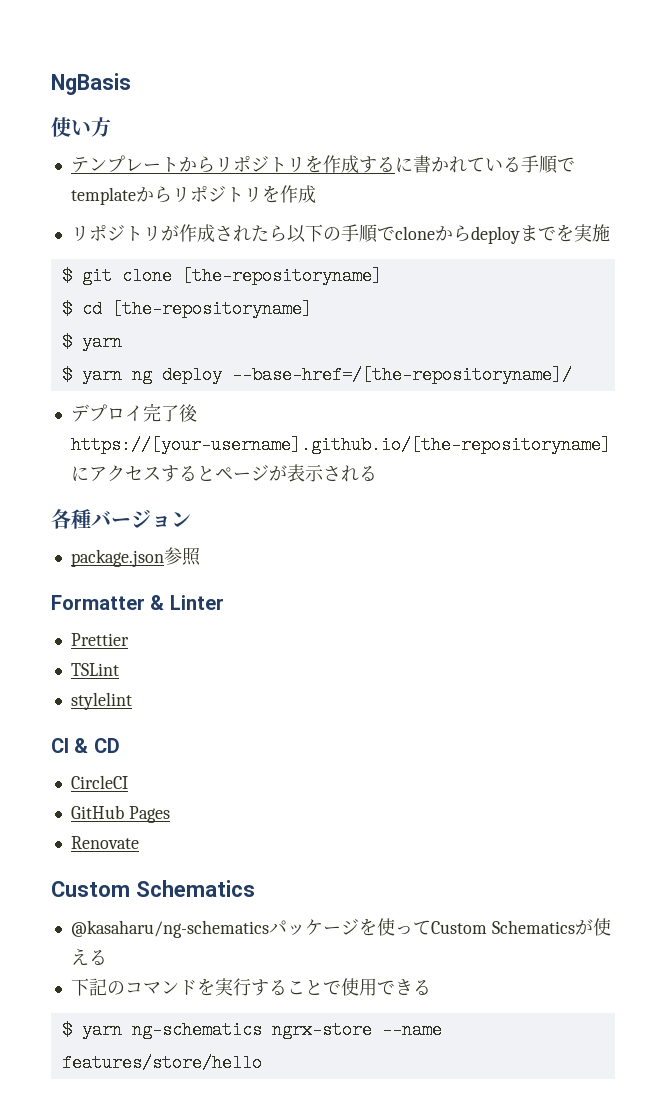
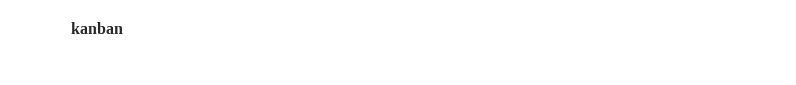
- NgBasis
- 使い方
- テンプレートからリポジトリを作成するに書かれている手順でtemplateからリポジトリを作成
- リポジトリが作成されたら以下の手順でcloneからdeployまでを実施
- $ git clone [the-repositoryname]
- $ cd [the-repositoryname]
- $ yarn
- $ yarn ng deploy --base-href=/[the-repositoryname]/
- デプロイ完了後https://[your-username].github.io/[the-repositoryname]にアクセスするとページが表示される
- 各種バージョン
- package.json参照
- Formatter & Linter
- Prettier
- TSLint
- stylelint
- CI & CD
- CircleCI
- GitHub Pages
- Renovate
- Custom Schematics
- @kasaharu/ng-schematicsパッケージを使ってCustom Schematicsが使える
- 下記のコマンドを実行することで使用できる
- $ yarn ng-schematics ngrx-store --name features/store/hello
+ kanban

